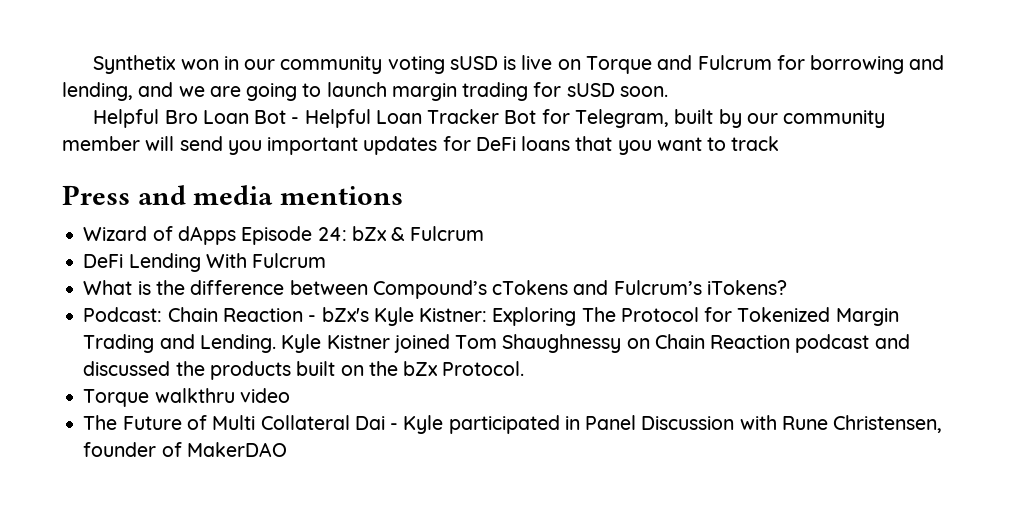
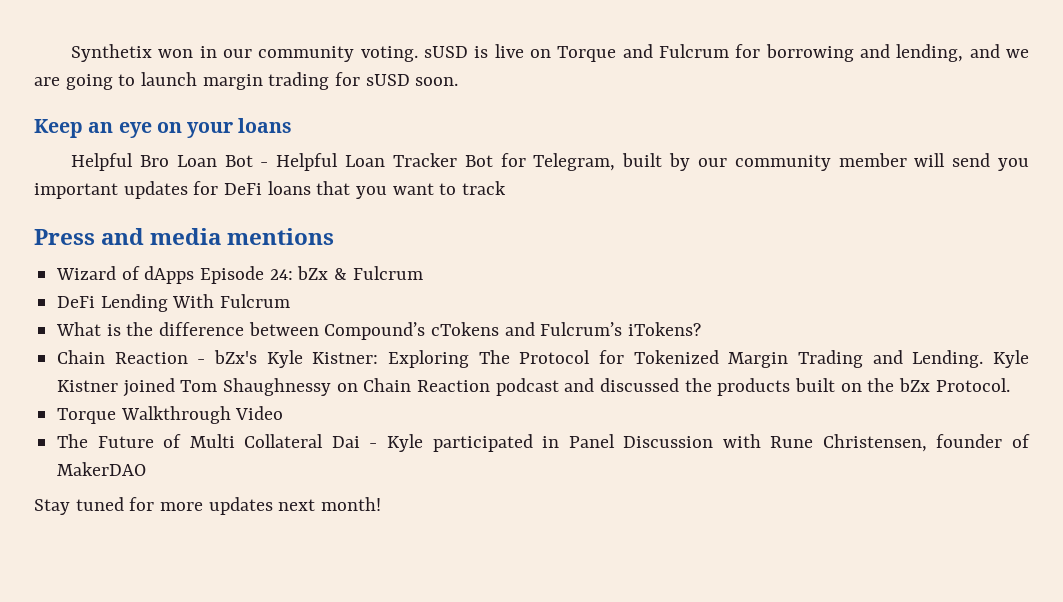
- Synthetix won in our community voting sUSD is live on Torque and Fulcrum for borrowing and lending, and we are going to launch margin trading for sUSD soon.
+ Synthetix won in our community voting. sUSD is live on Torque and Fulcrum for borrowing and lending, and we are going to launch margin trading for sUSD soon.
+ Keep an eye on your loans
- Podcast: Chain Reaction - bZx's Kyle Kistner: Exploring The Protocol for Tokenized Margin Trading and Lending.
+ Chain Reaction - bZx's Kyle Kistner: Exploring The Protocol for Tokenized Margin Trading and Lending.
- Torque walkthru video
+ Torque Walkthrough Video
+ Stay tuned for more updates next month!

